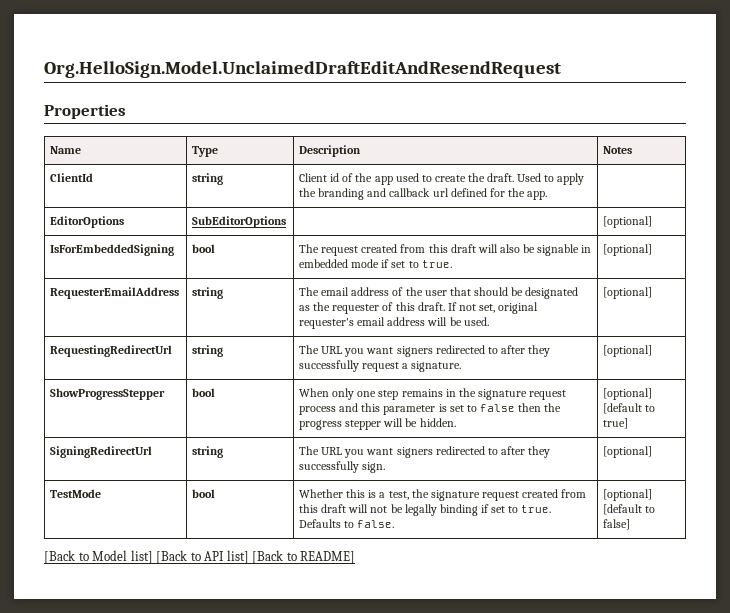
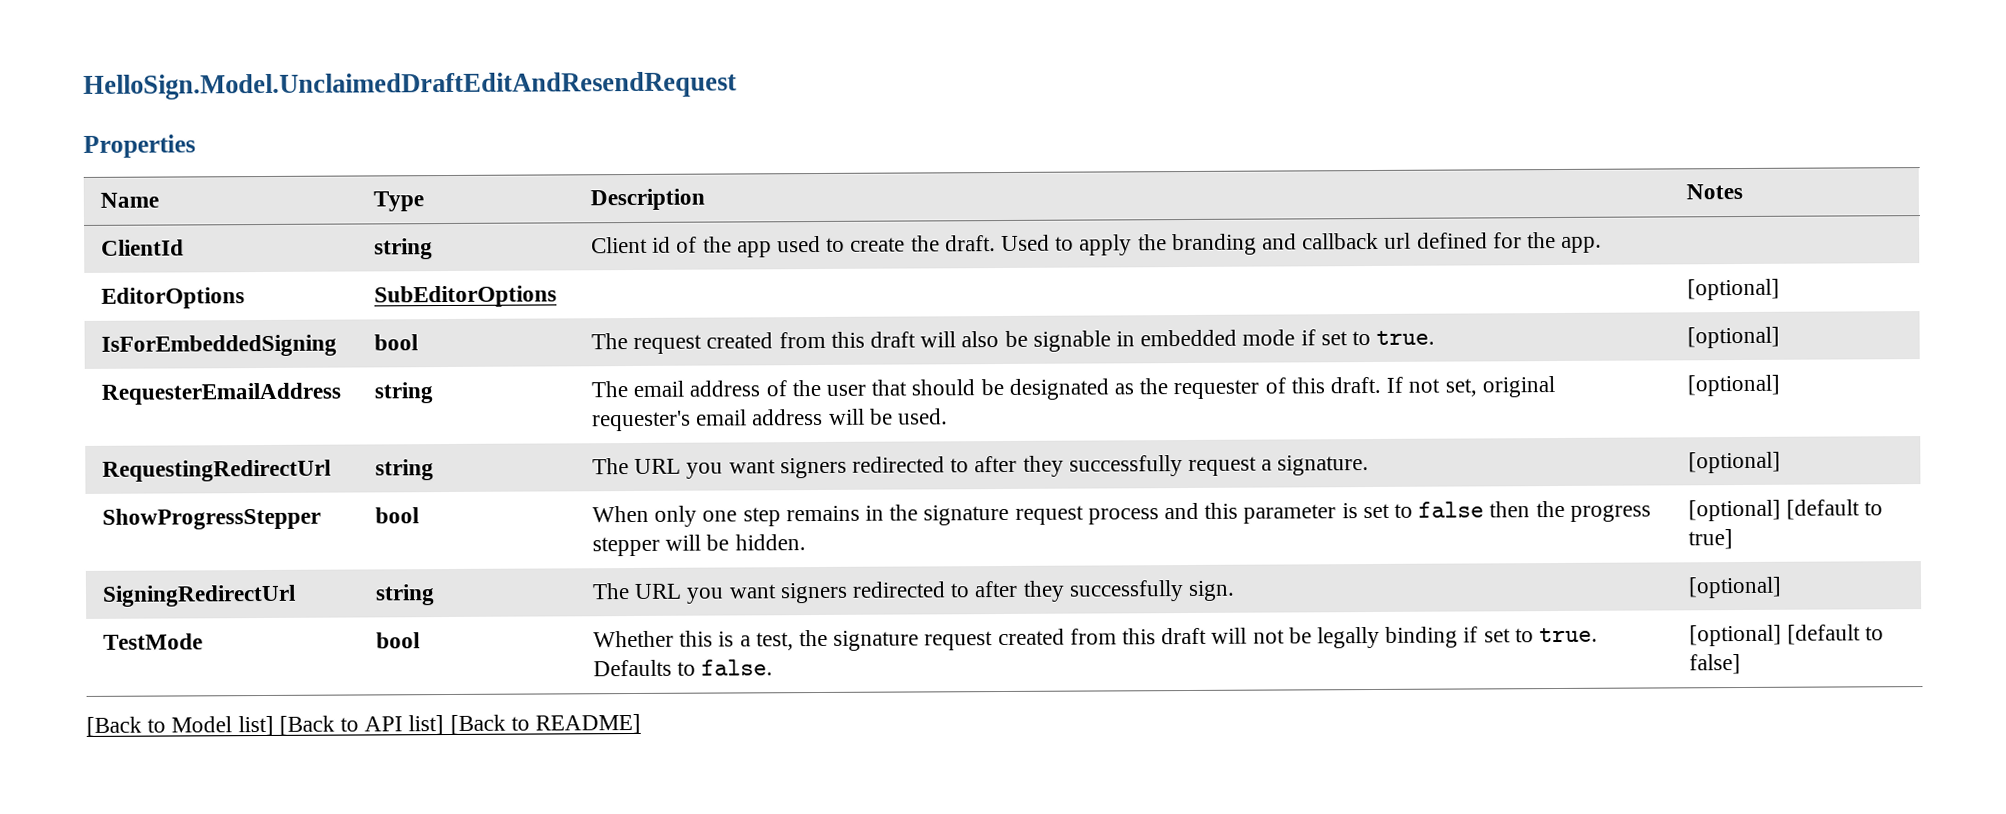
- Org.HelloSign.Model.UnclaimedDraftEditAndResendRequest
+ HelloSign.Model.UnclaimedDraftEditAndResendRequest

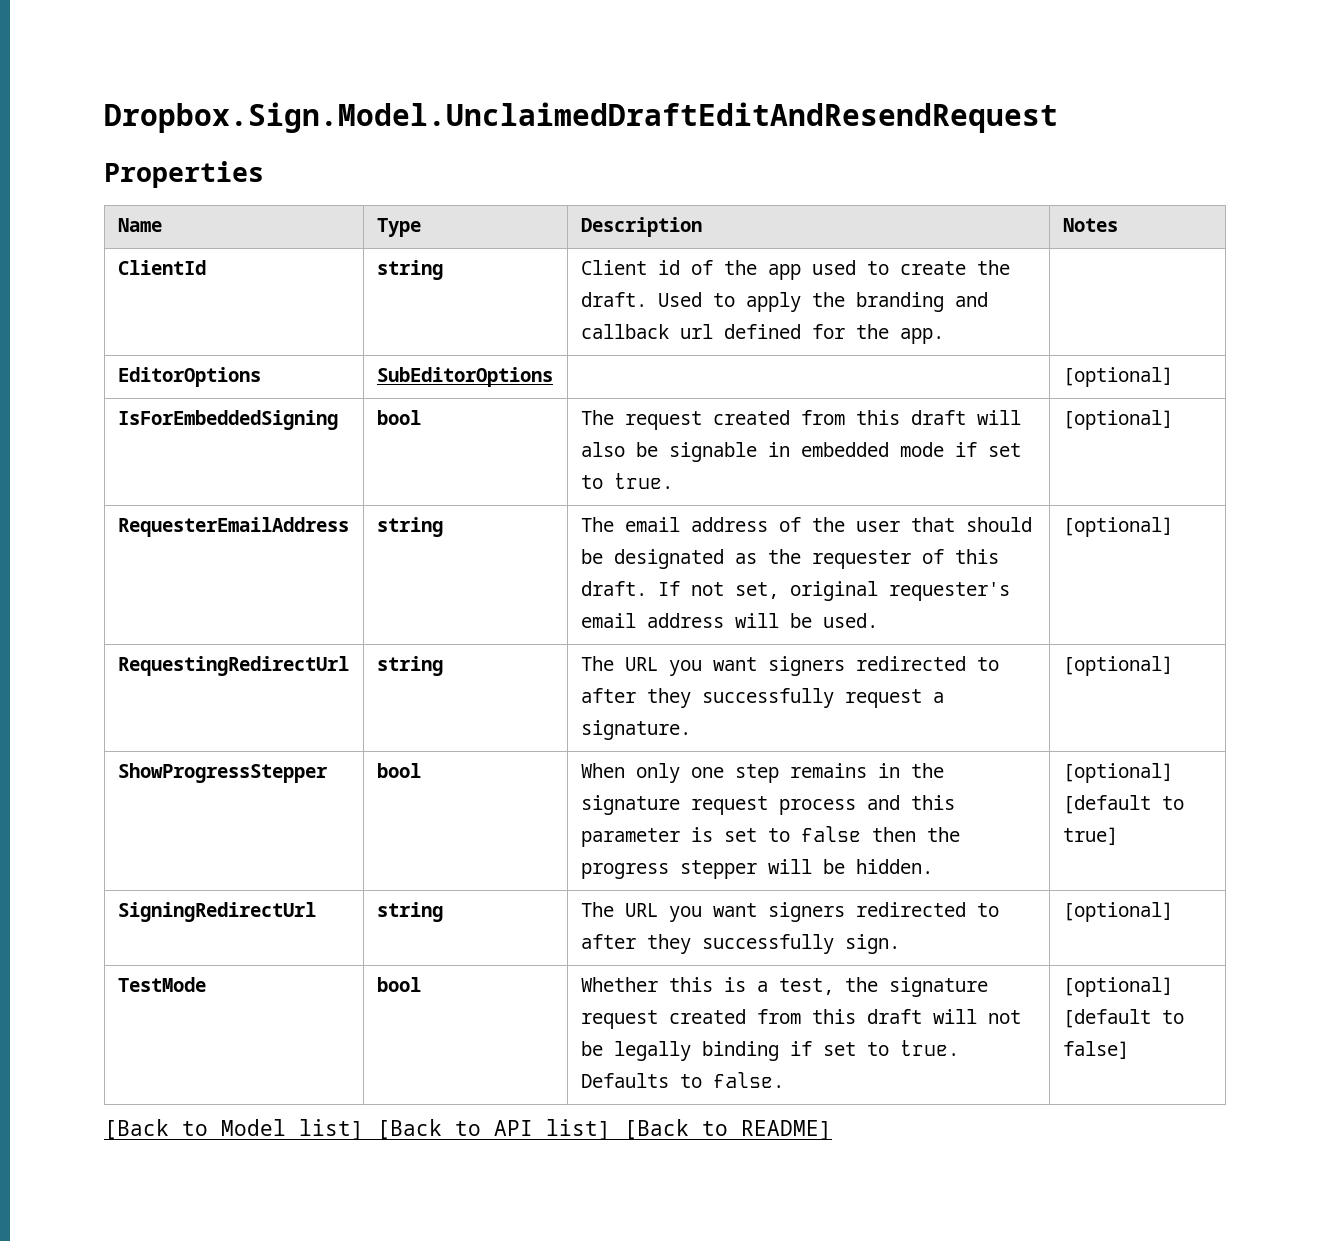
- HelloSign.Model.UnclaimedDraftEditAndResendRequest
+ Dropbox.Sign.Model.UnclaimedDraftEditAndResendRequest

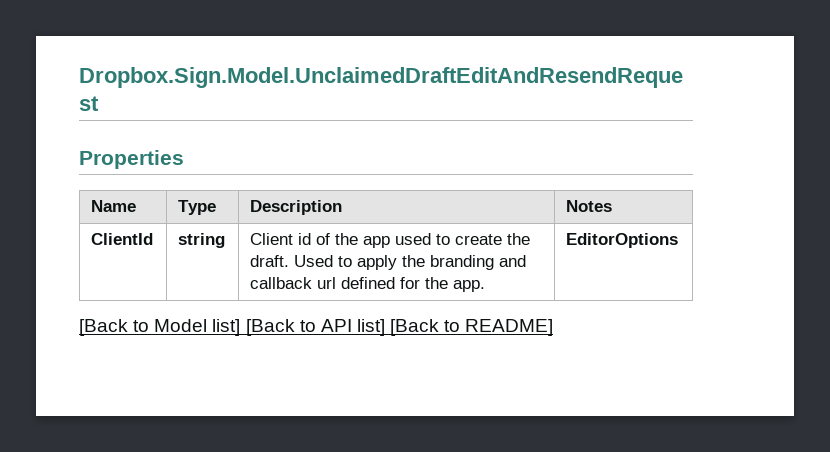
- ClientId | string | Client id of the app used to create the draft. Used to apply the branding and callback url defined for the app. |
- EditorOptions | SubEditorOptions | | [optional]
- IsForEmbeddedSigning | bool | The request created from this draft will also be signable in embedded mode if set to true. | [optional]
- RequesterEmailAddress | string | The email address of the user that should be designated as the requester of this draft. If not set, original requester's email address will be used. | [optional]
- RequestingRedirectUrl | string | The URL you want signers redirected to after they successfully request a signature. | [optional]
- ShowProgressStepper | bool | When only one step remains in the signature request process and this parameter is set to false then the progress stepper will be hidden. | [optional] [default to true]
- SigningRedirectUrl | string | The URL you want signers redirected to after they successfully sign. | [optional]
- TestMode | bool | Whether this is a test, the signature request created from this draft will not be legally binding if set to true. Defaults to false. | [optional] [default to false]
+ ClientId | string | Client id of the app used to create the draft. Used to apply the branding and callback url defined for the app. | EditorOptions

